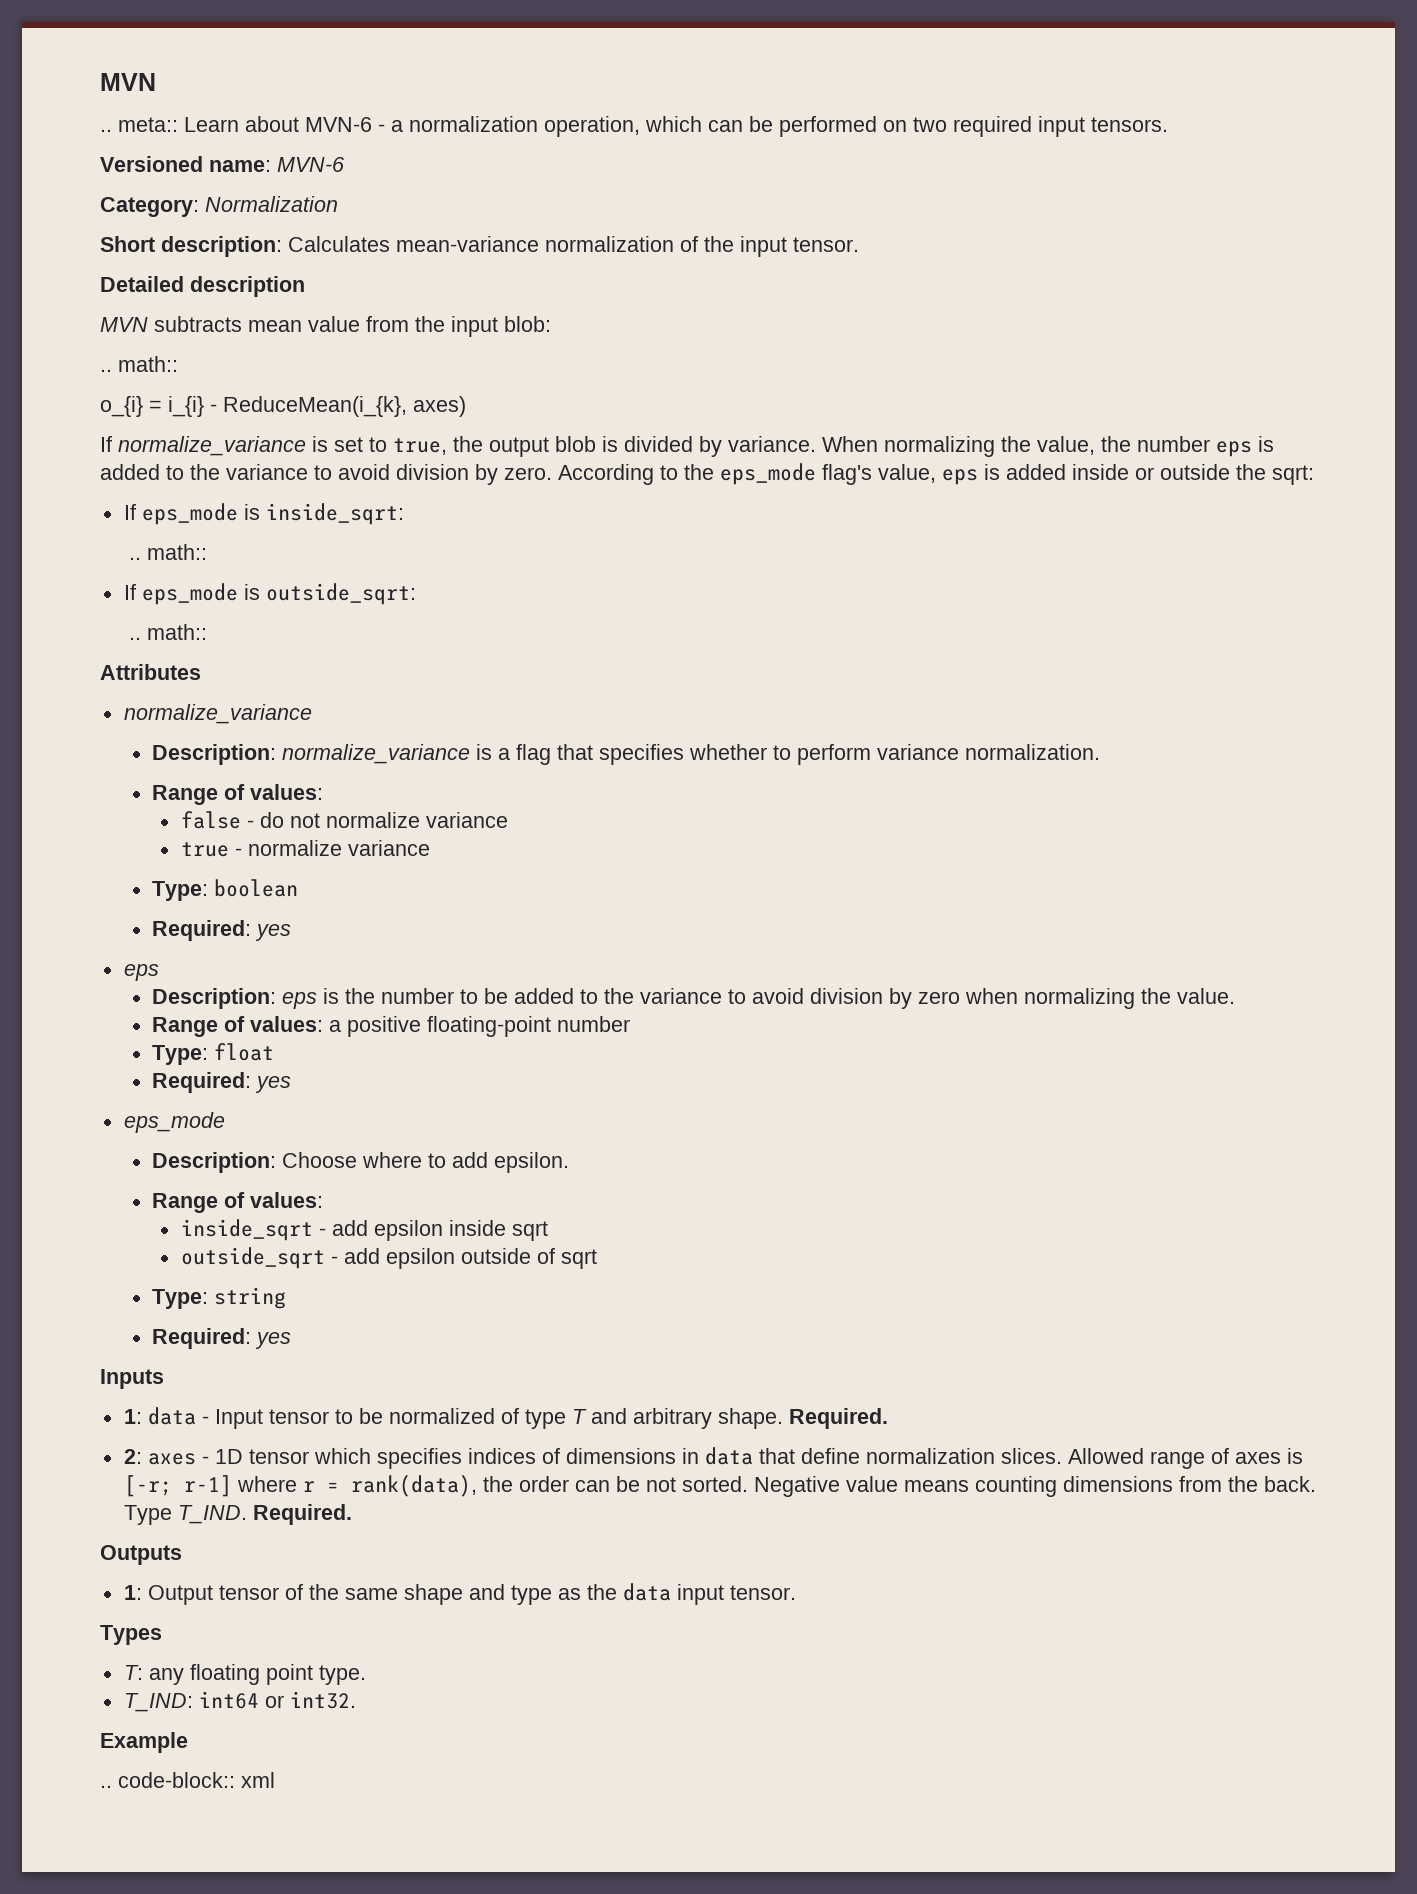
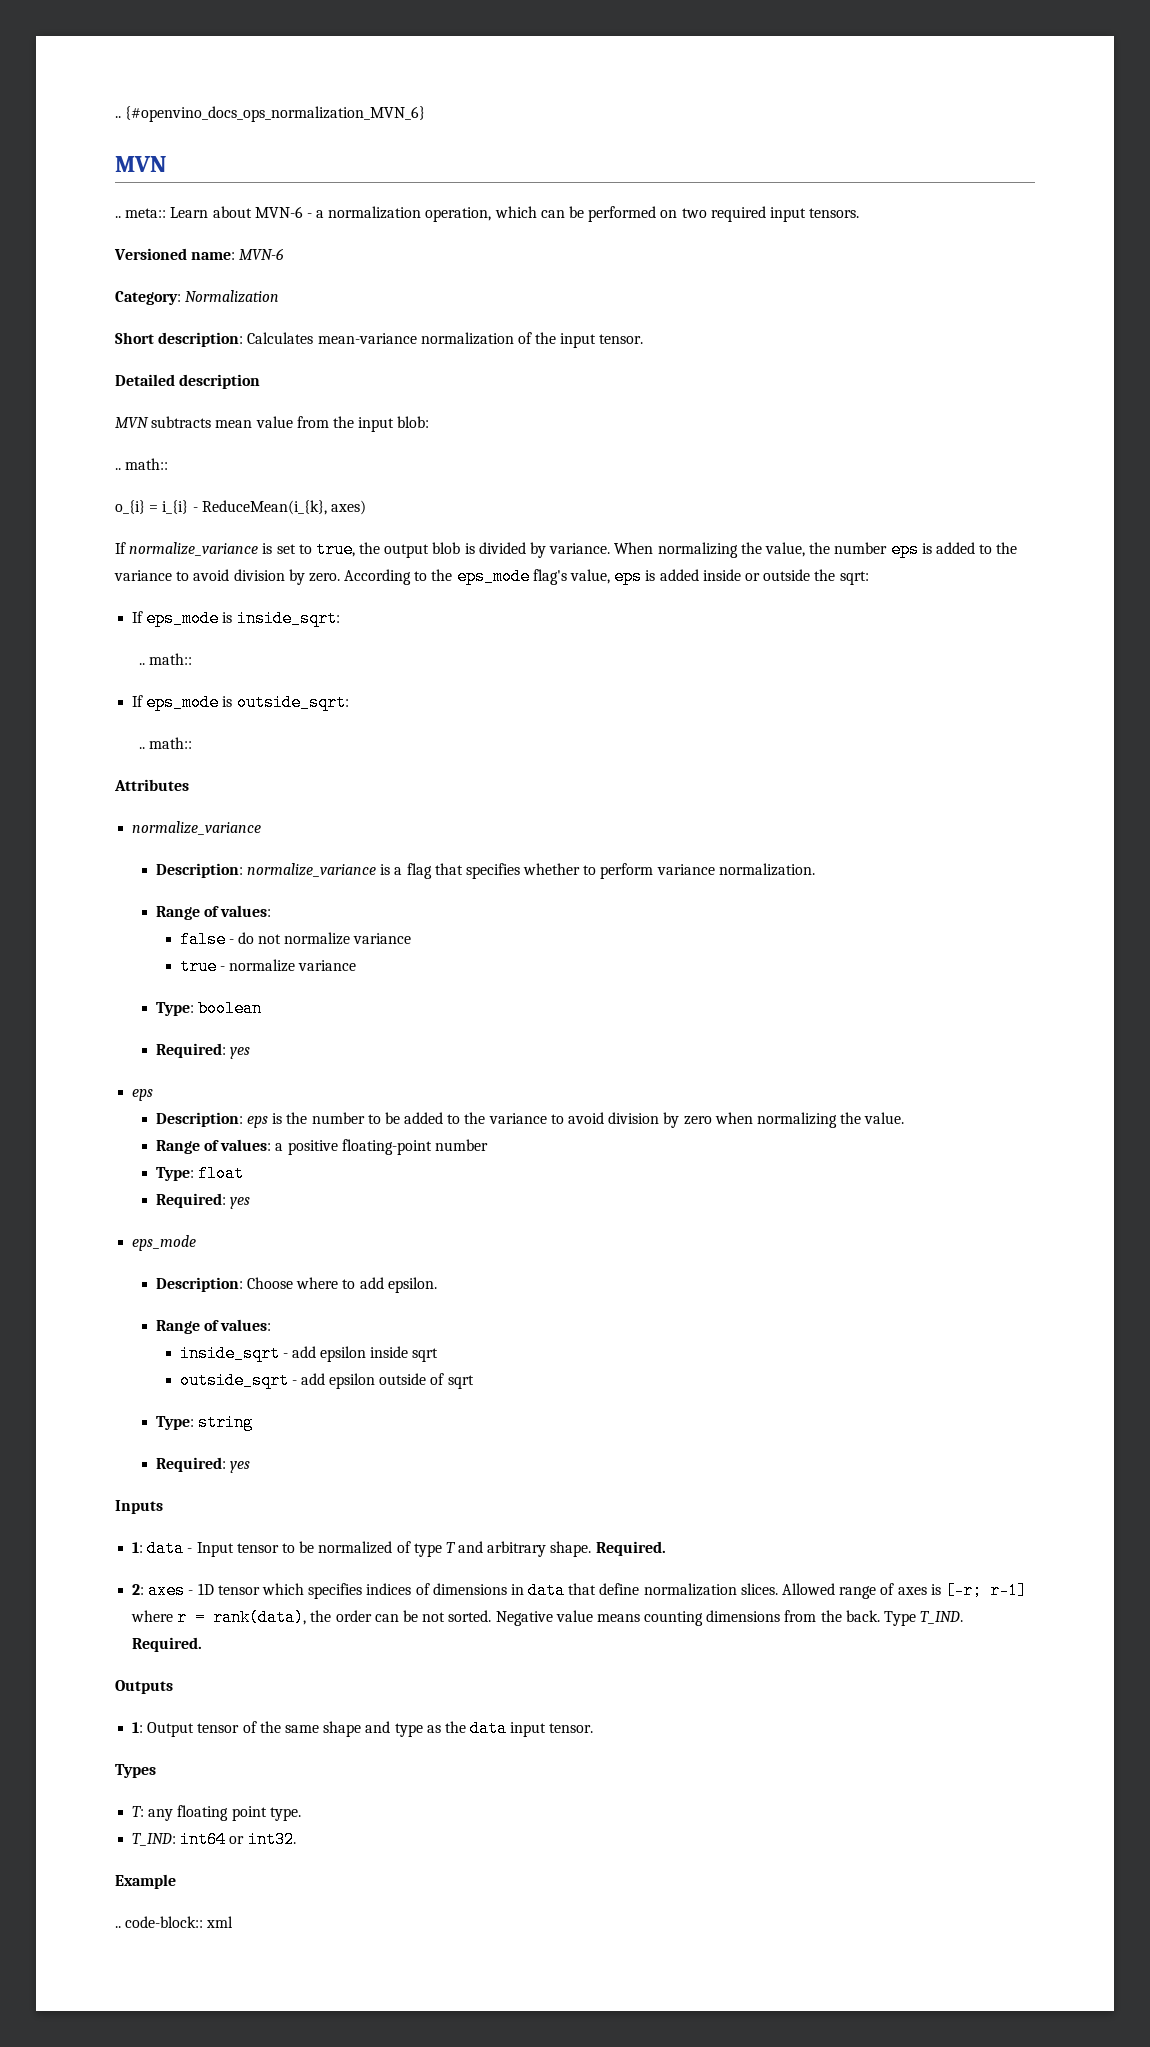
+ .. {#openvino_docs_ops_normalization_MVN_6}

